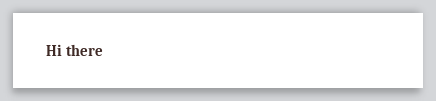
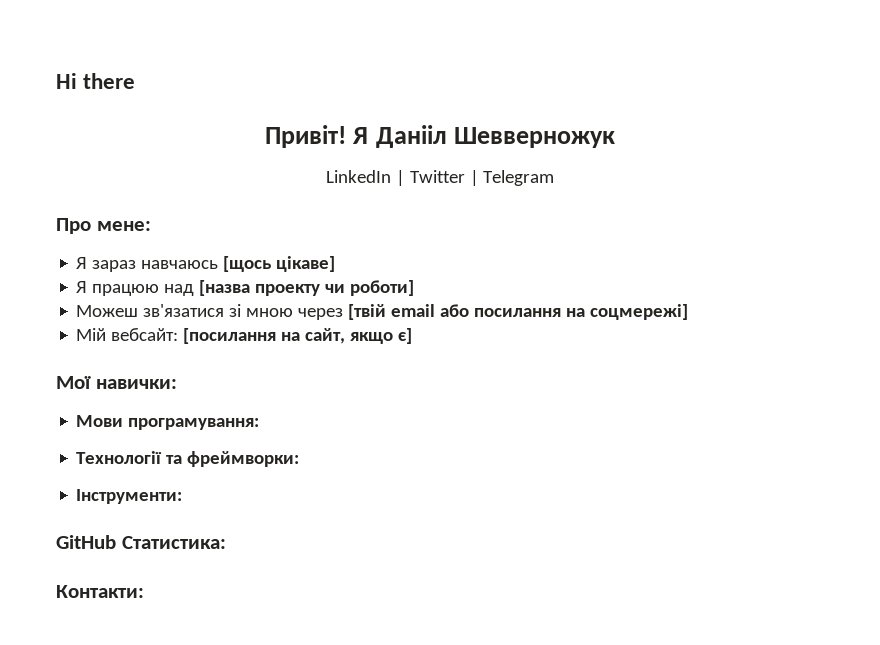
+ Привіт! Я Данііл Шевверножук
+ LinkedIn | Twitter | Telegram
+ Про мене:
+ Я зараз навчаюсь [щось цікаве]
+ Я працюю над [назва проекту чи роботи]
+ Можеш зв'язатися зі мною через [твій email або посилання на соцмережі]
+ Мій вебсайт: [посилання на сайт, якщо є]
+ Мої навички:
+ Мови програмування:
+ Технології та фреймворки:
+ Інструменти:
+ GitHub Статистика:
+ Контакти:

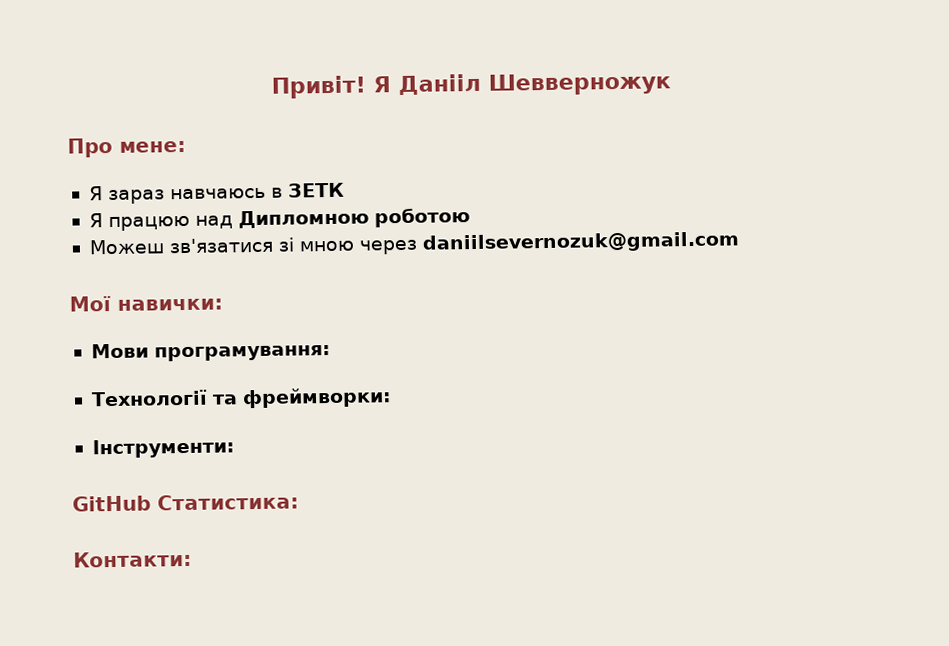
- Hi there
- LinkedIn | Twitter | Telegram
- Я зараз навчаюсь [щось цікаве]
+ Я зараз навчаюсь в ЗЕТК
- Я працюю над [назва проекту чи роботи]
+ Я працюю над Дипломною роботою
- Можеш зв'язатися зі мною через [твій email або посилання на соцмережі]
- Мій вебсайт: [посилання на сайт, якщо є]
+ Можеш зв'язатися зі мною через daniilsevernozuk@gmail.com

